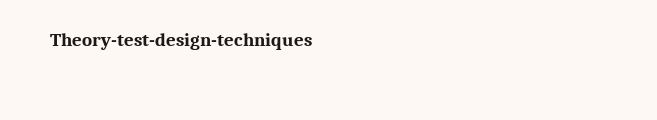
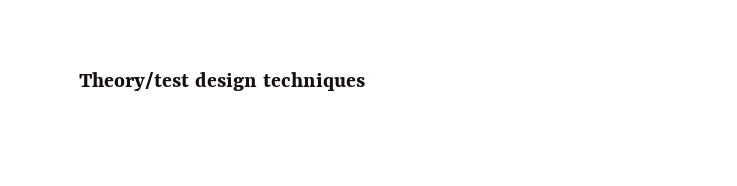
- Theory-test-design-techniques
+ Theory/test design techniques

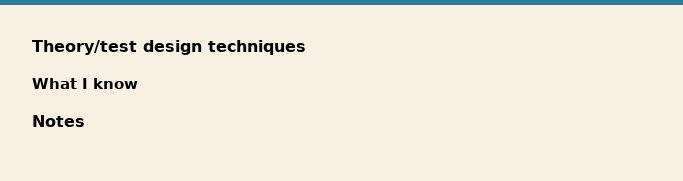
+ What I know
+ Notes

